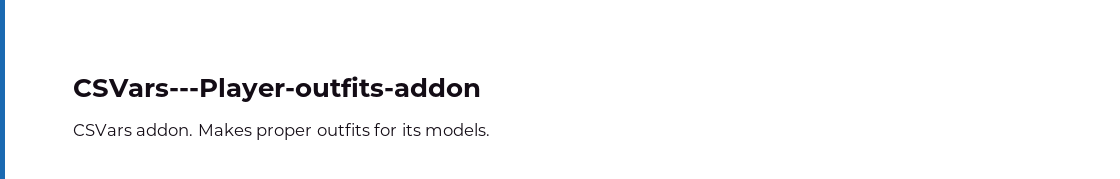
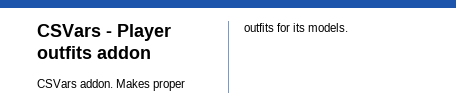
- CSVars---Player-outfits-addon
+ CSVars - Player outfits addon

